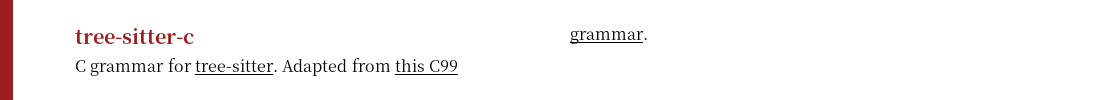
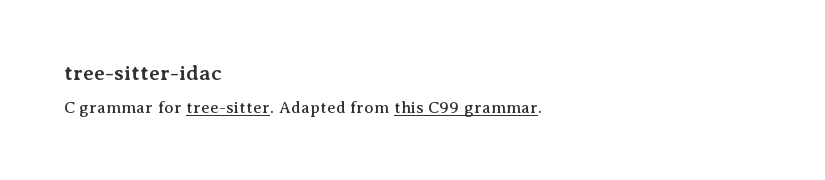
- tree-sitter-c
+ tree-sitter-idac

